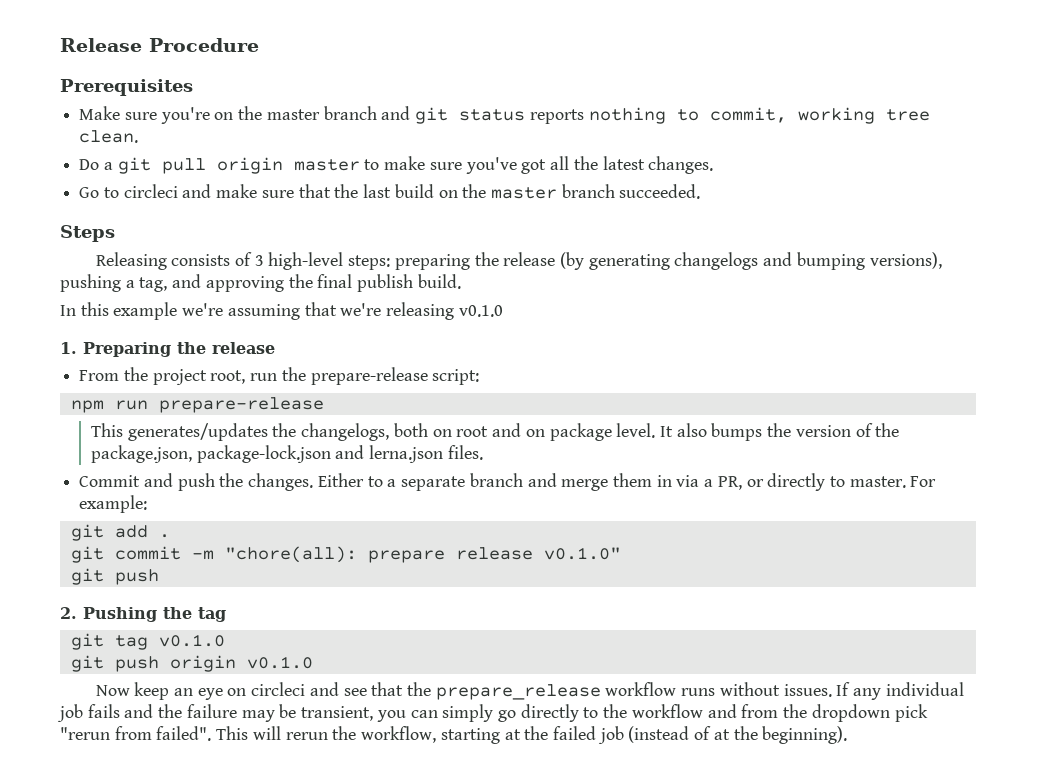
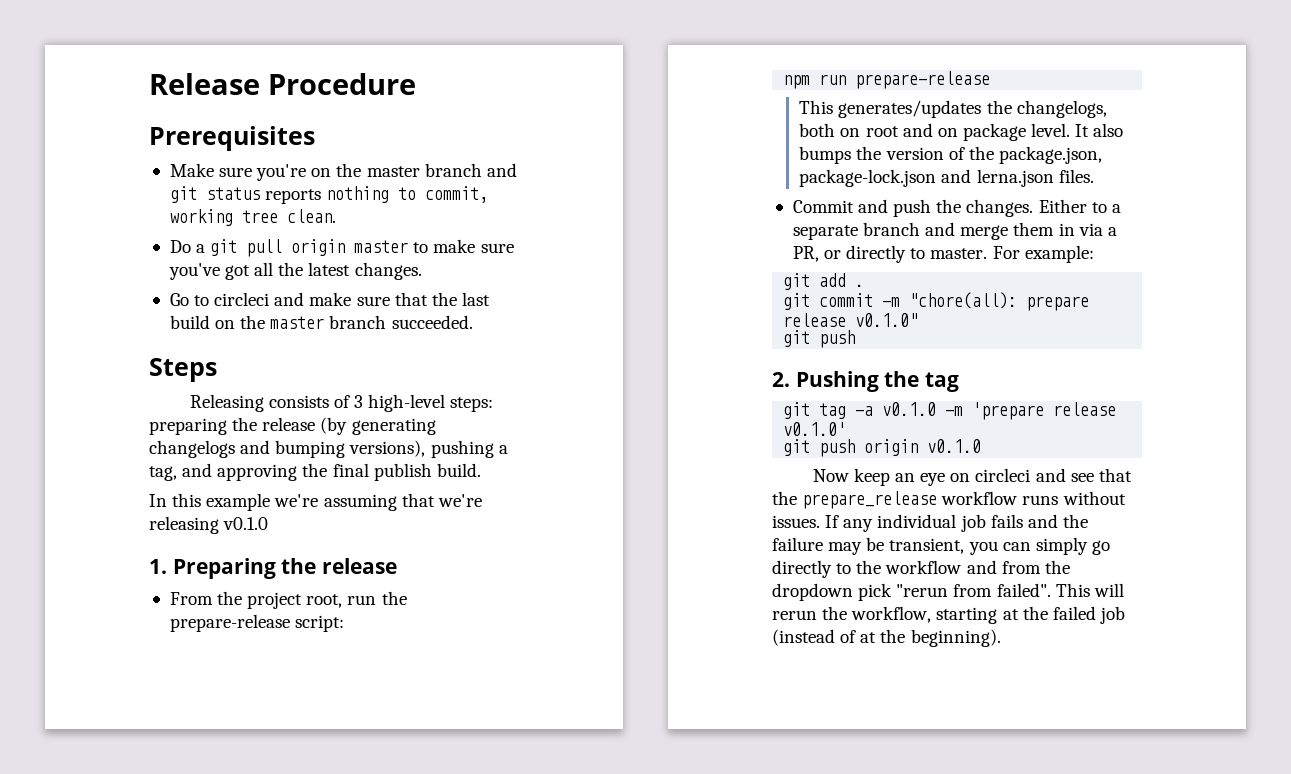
- git tag v0.1.0
+ git tag -a v0.1.0 -m 'prepare release v0.1.0'

